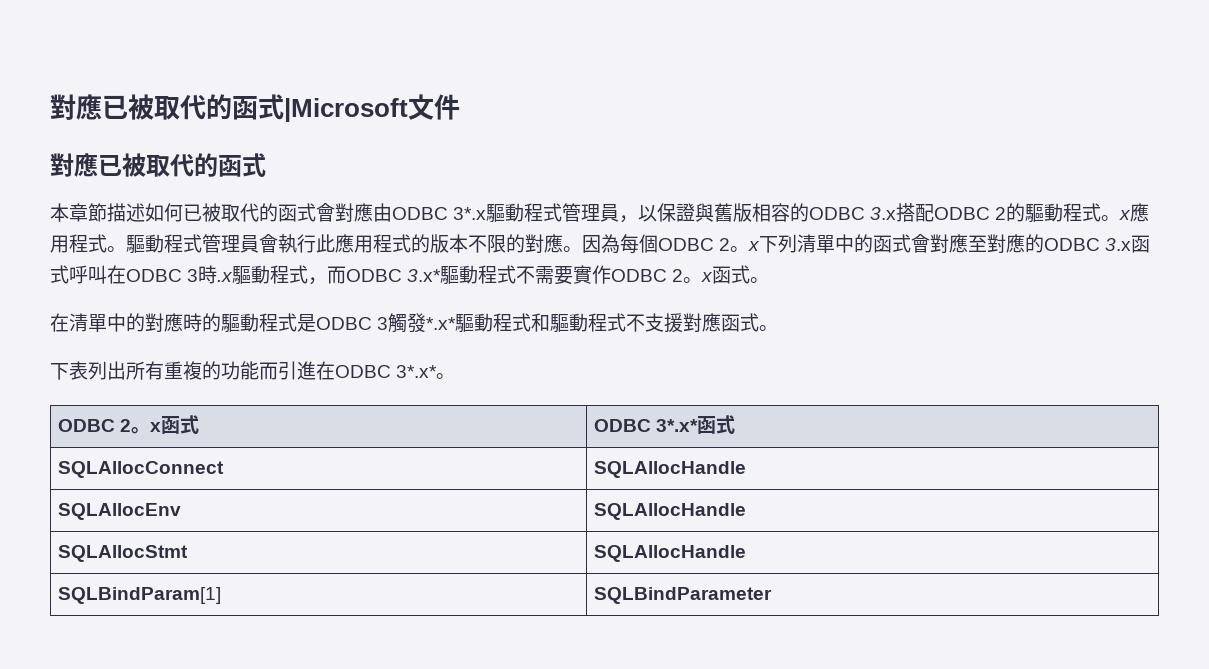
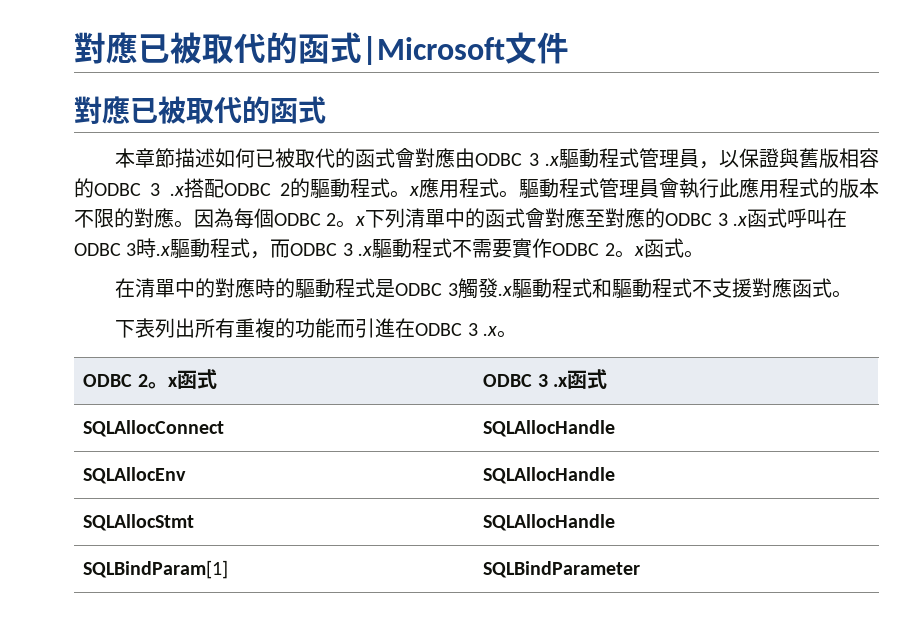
- 本章節描述如何已被取代的函式會對應由ODBC 3*.x驅動程式管理員，以保證與舊版相容的ODBC 3.x搭配ODBC 2的驅動程式。x應用程式。
+ 本章節描述如何已被取代的函式會對應由ODBC 3 .x驅動程式管理員，以保證與舊版相容的ODBC 3 .x搭配ODBC 2的驅動程式。x應用程式。
- 因為每個ODBC 2。x下列清單中的函式會對應至對應的ODBC 3.x函式呼叫在ODBC 3時.x驅動程式，而ODBC 3.x*驅動程式不需要實作ODBC 2。x函式。
+ 因為每個ODBC 2。x下列清單中的函式會對應至對應的ODBC 3 .x函式呼叫在ODBC 3時.x驅動程式，而ODBC 3 .x驅動程式不需要實作ODBC 2。x函式。
- 在清單中的對應時的驅動程式是ODBC 3觸發*.x*驅動程式和驅動程式不支援對應函式。
+ 在清單中的對應時的驅動程式是ODBC 3觸發.x驅動程式和驅動程式不支援對應函式。
- 下表列出所有重複的功能而引進在ODBC 3*.x*。
+ 下表列出所有重複的功能而引進在ODBC 3 .x。
- ODBC 2。x函式 | ODBC 3*.x*函式
+ ODBC 2。x函式 | ODBC 3 .x函式

